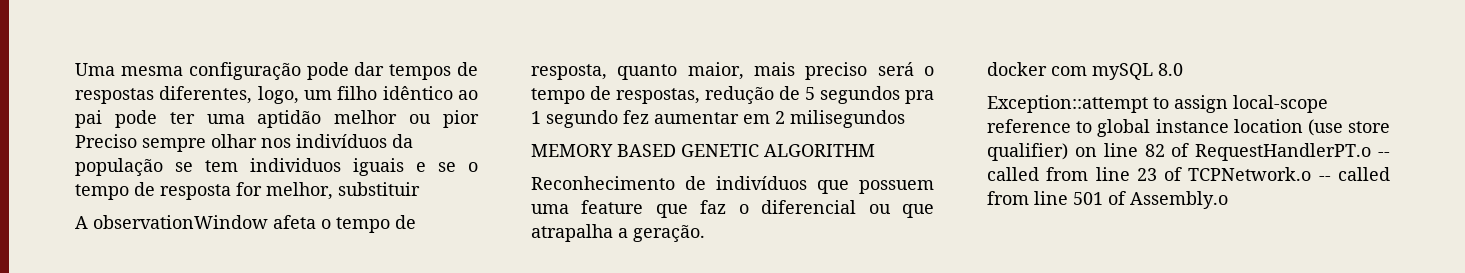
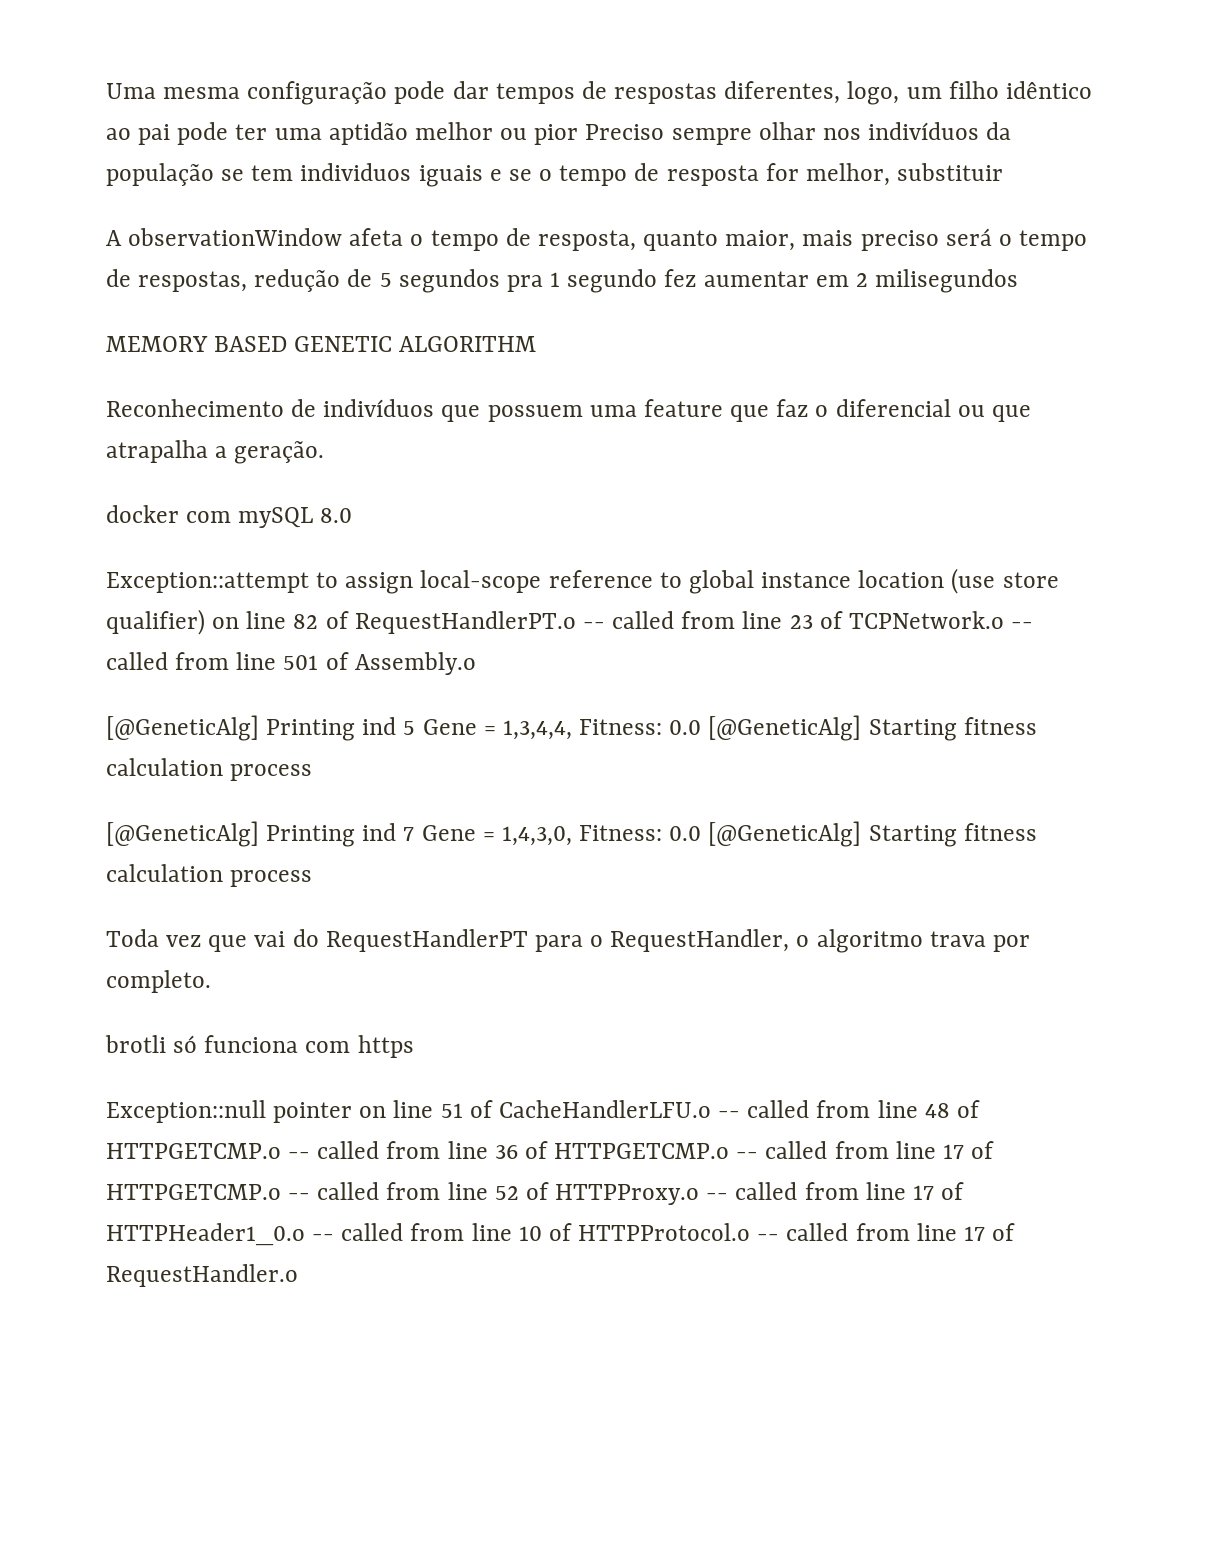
+ [@GeneticAlg] Printing ind 5 Gene = 1,3,4,4, Fitness: 0.0 [@GeneticAlg] Starting fitness calculation process
+ [@GeneticAlg] Printing ind 7 Gene = 1,4,3,0, Fitness: 0.0 [@GeneticAlg] Starting fitness calculation process
+ Toda vez que vai do RequestHandlerPT para o RequestHandler, o algoritmo trava por completo.
+ brotli só funciona com https
+ Exception::null pointer on line 51 of CacheHandlerLFU.o -- called from line 48 of HTTPGETCMP.o -- called from line 36 of HTTPGETCMP.o -- called from line 17 of HTTPGETCMP.o -- called from line 52 of HTTPProxy.o -- called from line 17 of HTTPHeader1_0.o -- called from line 10 of HTTPProtocol.o -- called from line 17 of RequestHandler.o

